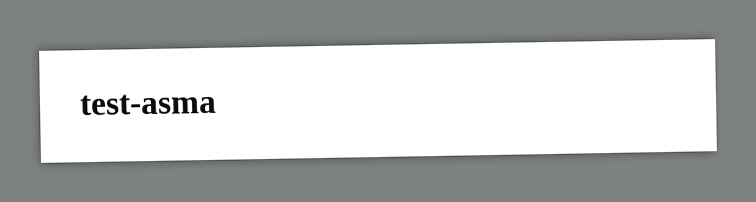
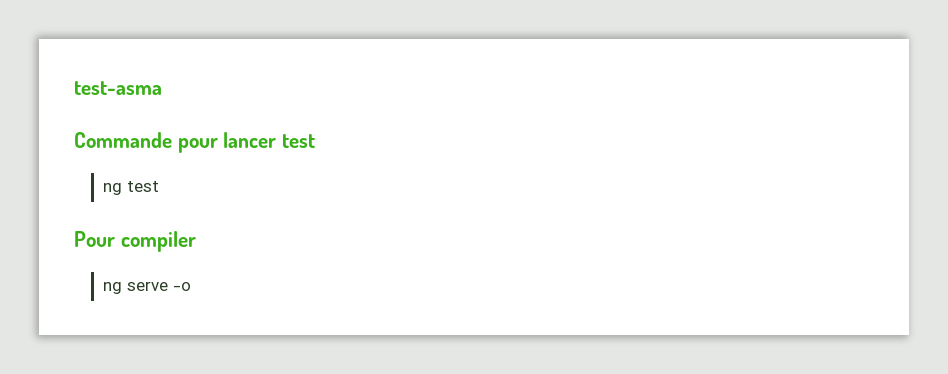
+ Commande pour lancer test
+ ng test
+ Pour compiler
+ ng serve -o

